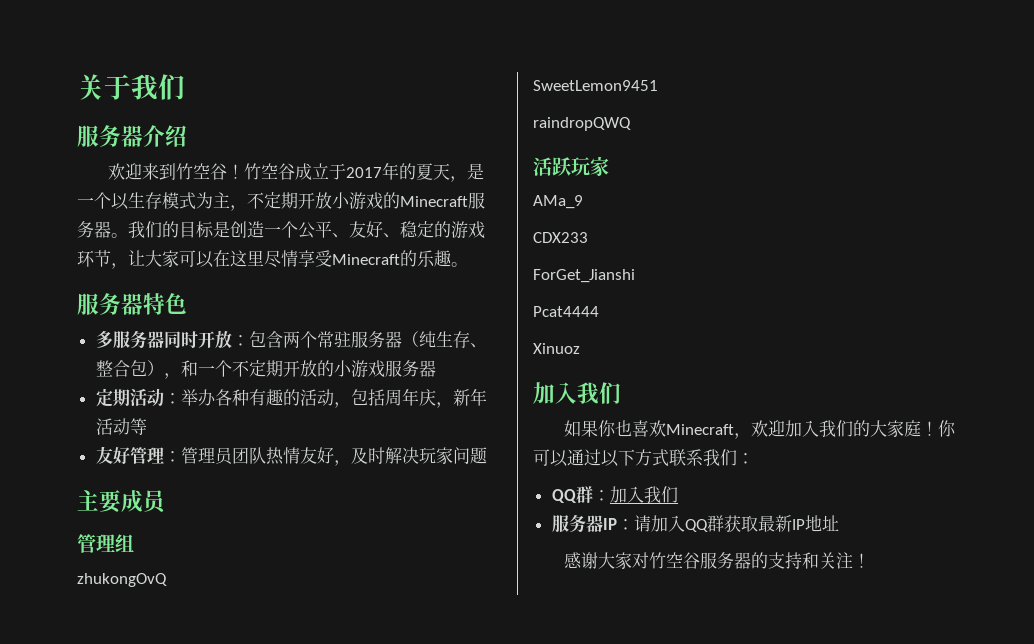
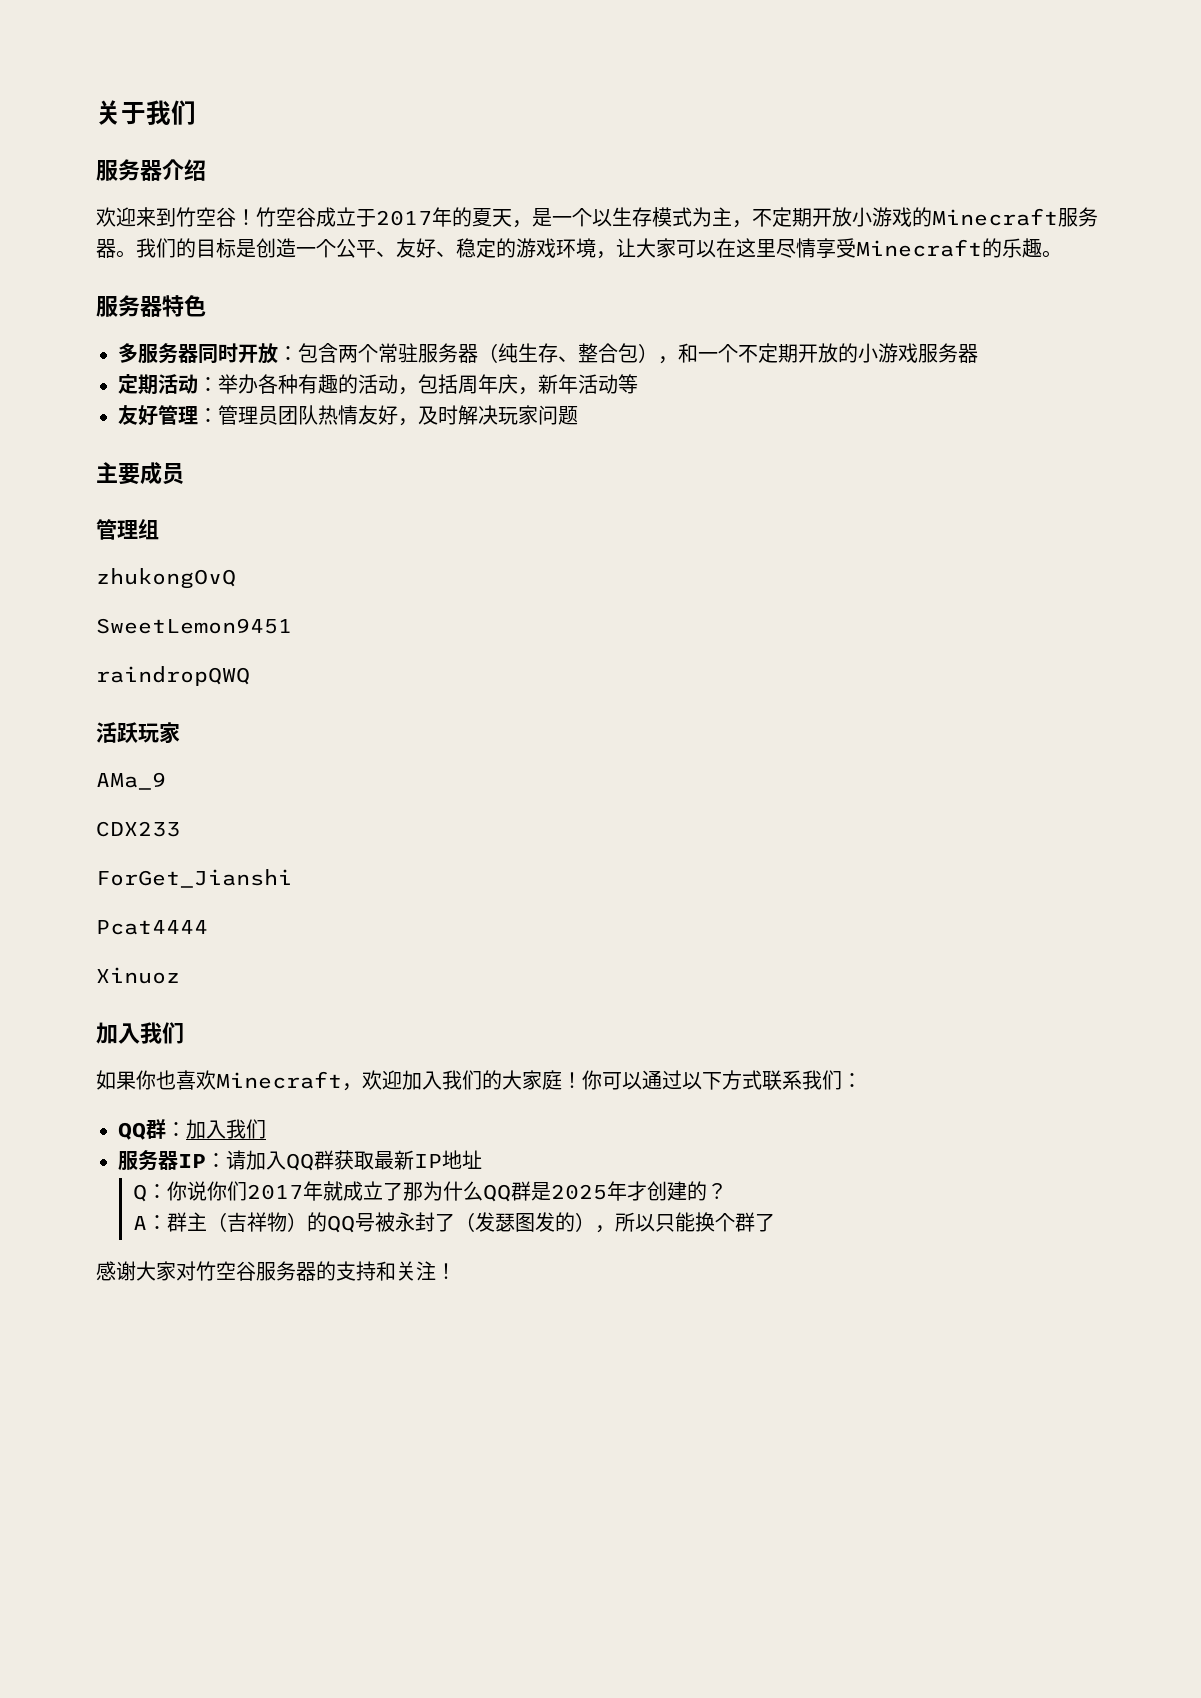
- 我们的目标是创造一个公平、友好、稳定的游戏环节，让大家可以在这里尽情享受Minecraft的乐趣。
+ 我们的目标是创造一个公平、友好、稳定的游戏环境，让大家可以在这里尽情享受Minecraft的乐趣。
+ Q：你说你们2017年就成立了那为什么QQ群是2025年才创建的？
+ A：群主（吉祥物）的QQ号被永封了（发瑟图发的），所以只能换个群了

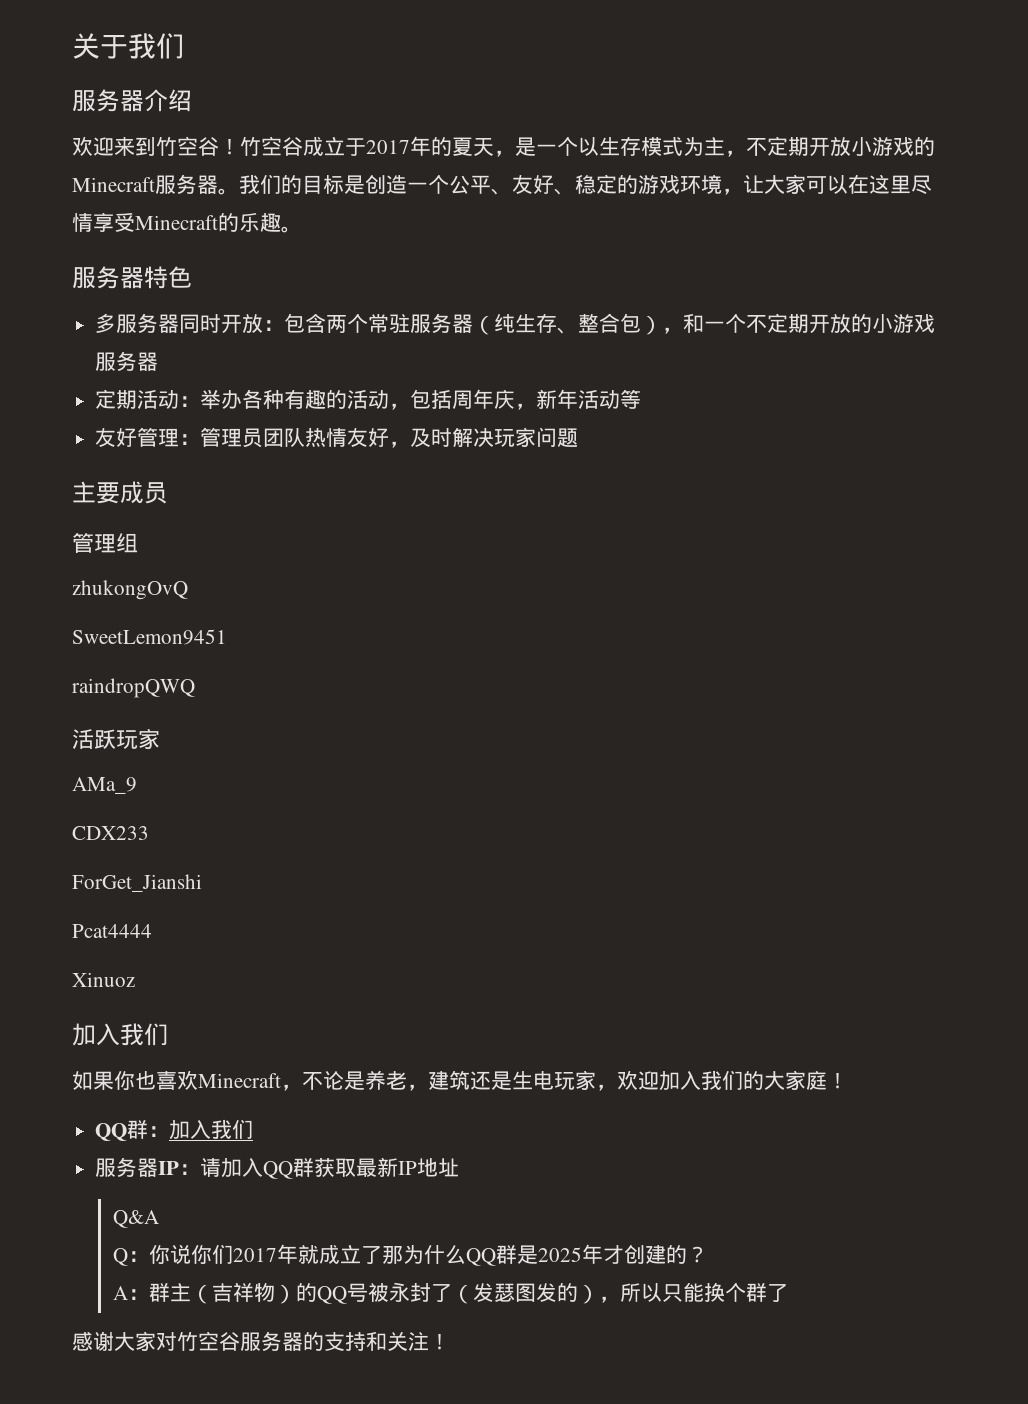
- 如果你也喜欢Minecraft，欢迎加入我们的大家庭！你可以通过以下方式联系我们：
+ 如果你也喜欢Minecraft，不论是养老，建筑还是生电玩家，欢迎加入我们的大家庭！
+ Q&A

